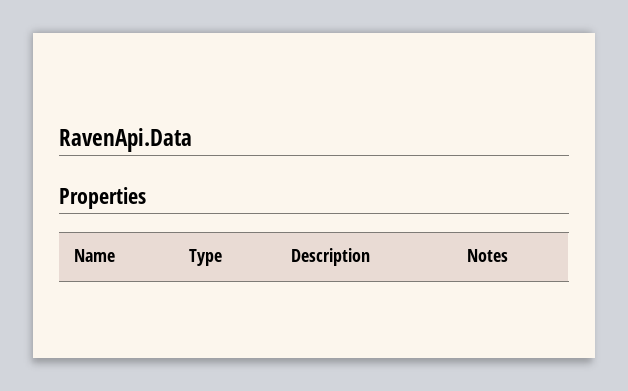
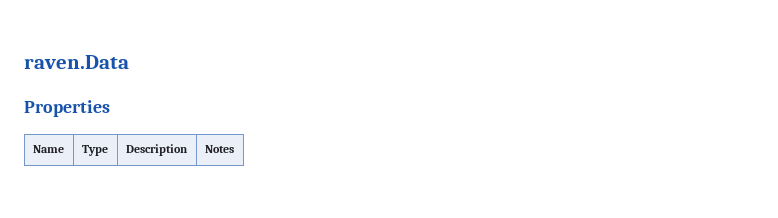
- RavenApi.Data
+ raven.Data

